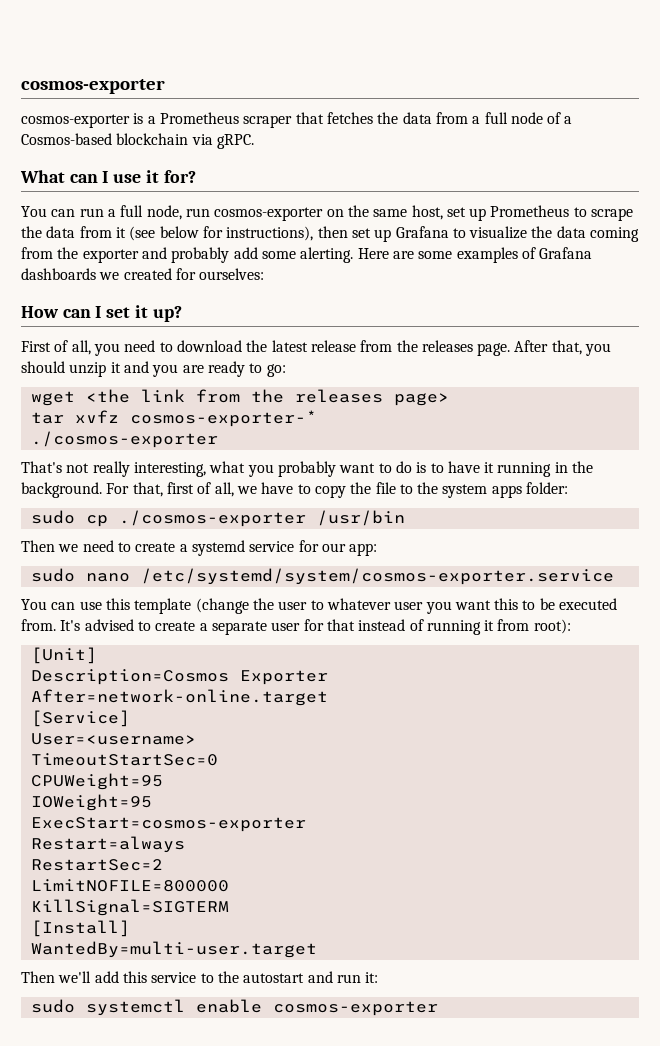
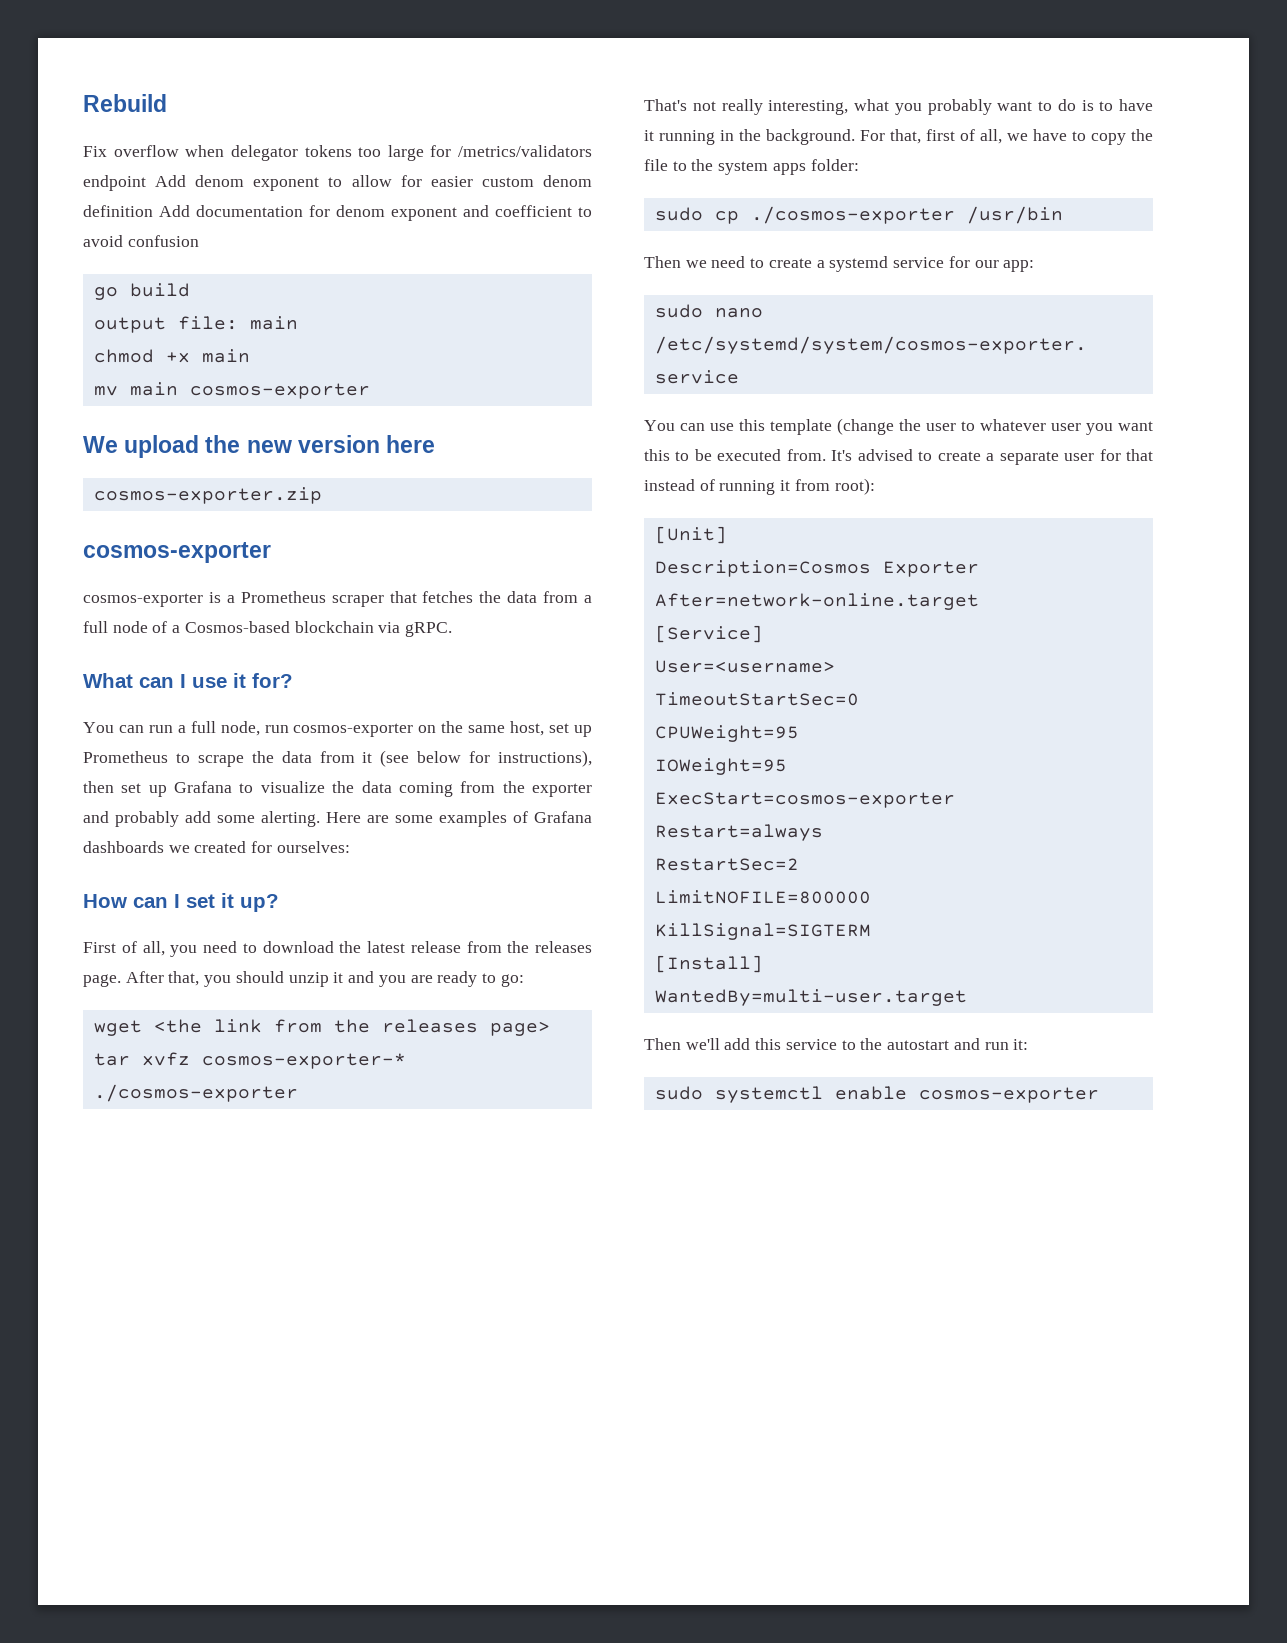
+ Rebuild
+ Fix overflow when delegator tokens too large for /metrics/validators endpoint Add denom exponent to allow for easier custom denom definition Add documentation for denom exponent and coefficient to avoid confusion
+ go build
+ output file: main
+ chmod +x main
+ mv main cosmos-exporter
+ We upload the new version here
+ cosmos-exporter.zip

